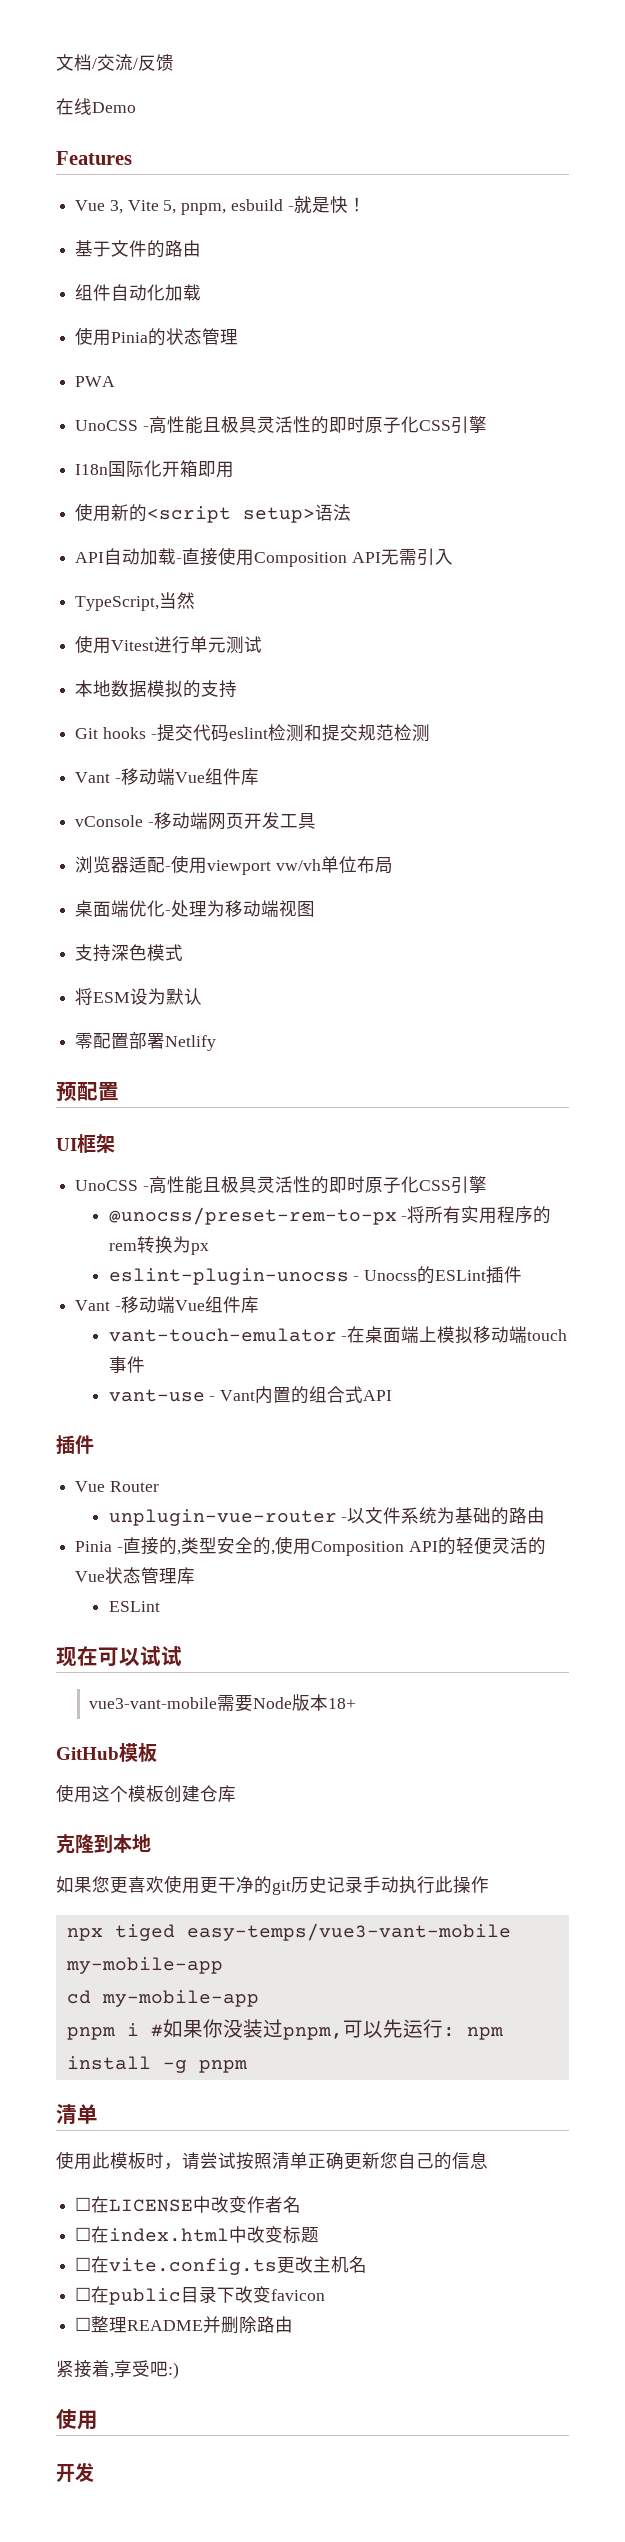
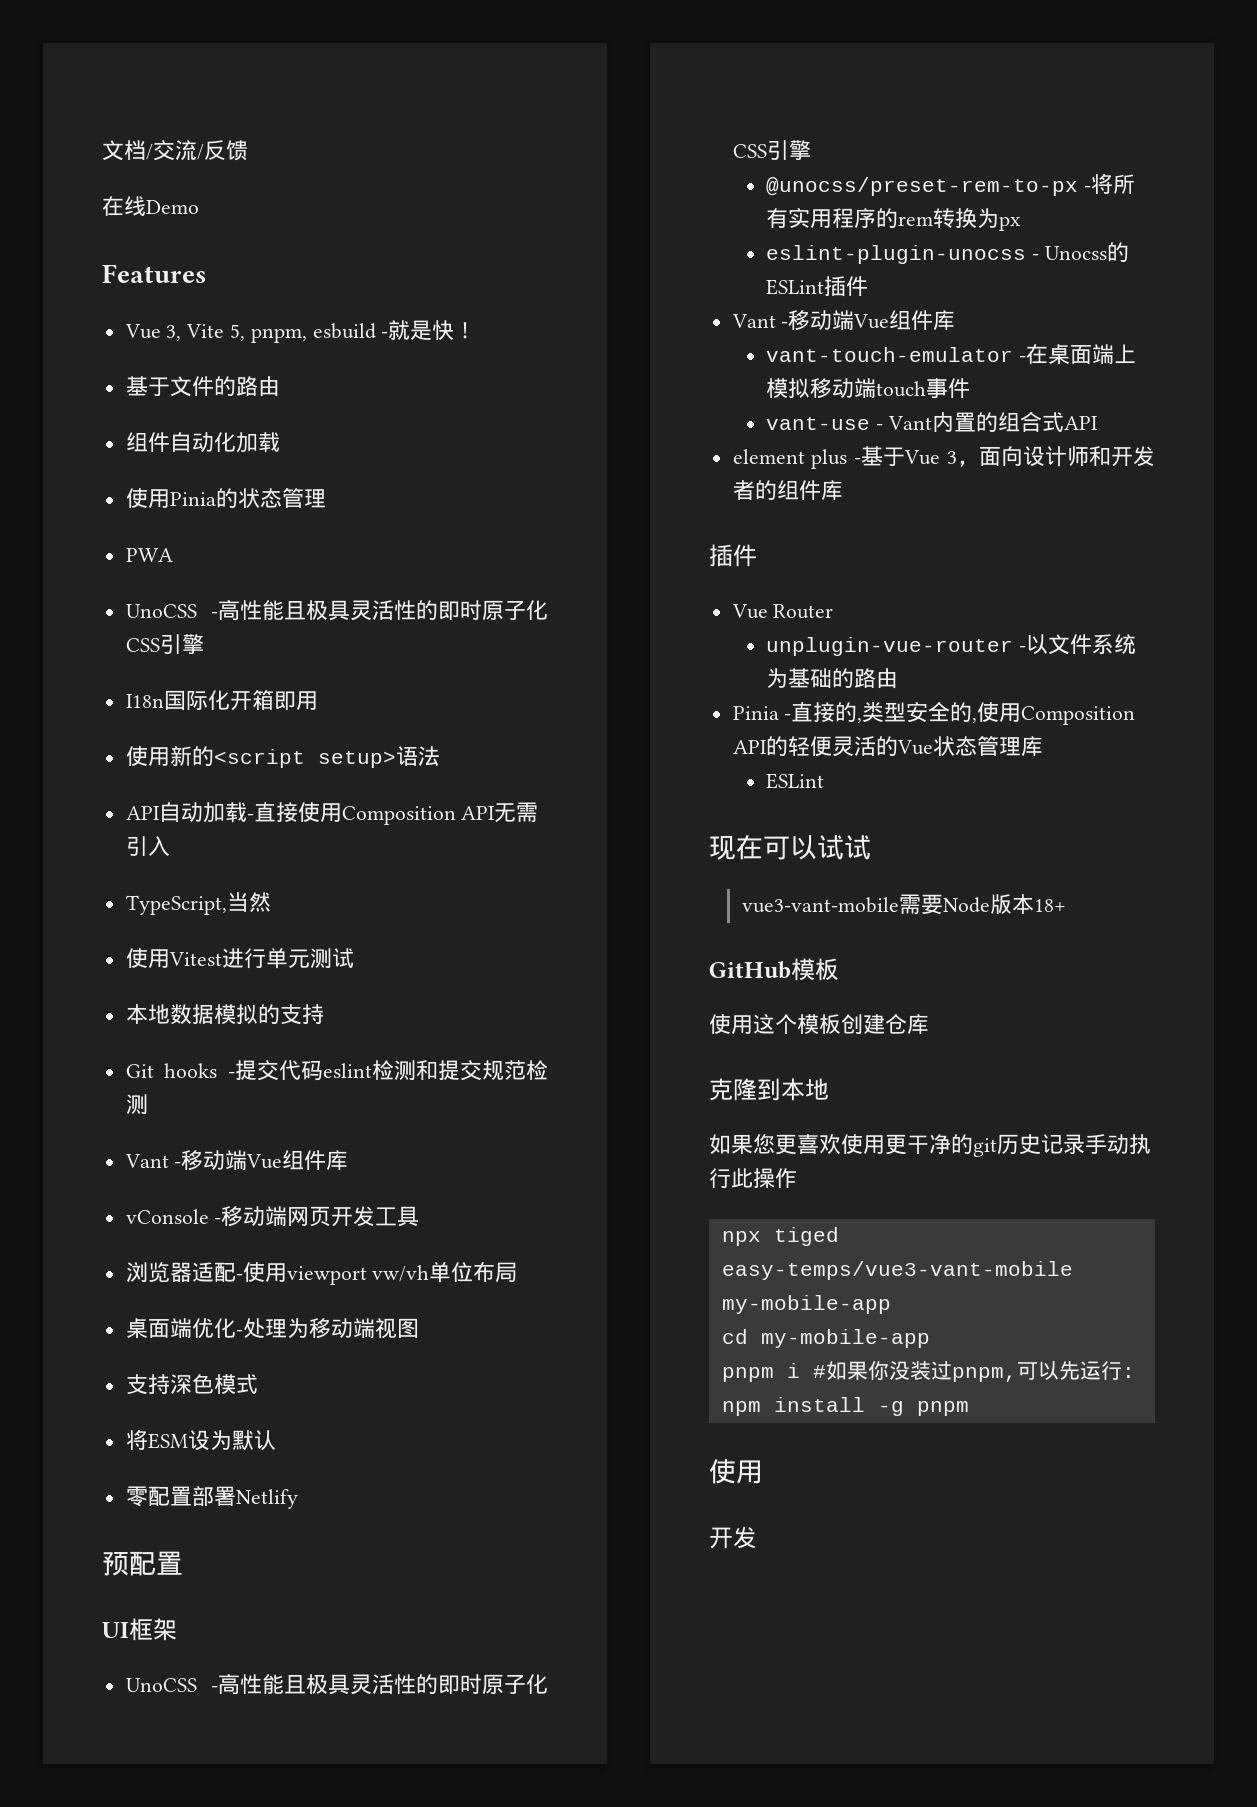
+ element plus -基于Vue 3，面向设计师和开发者的组件库
  pnpm i #如果你没装过pnpm,可以先运行: npm install -g pnpm
- 清单
- 使用此模板时，请尝试按照清单正确更新您自己的信息
- ☐在LICENSE中改变作者名
- ☐在index.html中改变标题
- ☐在vite.config.ts更改主机名
- ☐在public目录下改变favicon
- ☐整理README并删除路由
- 紧接着,享受吧:)

